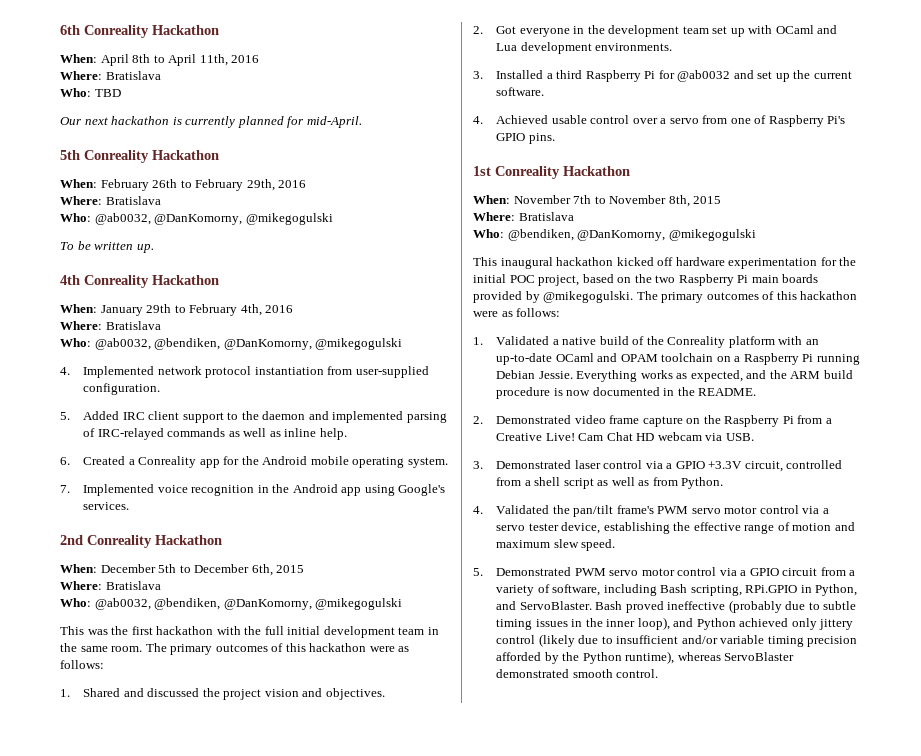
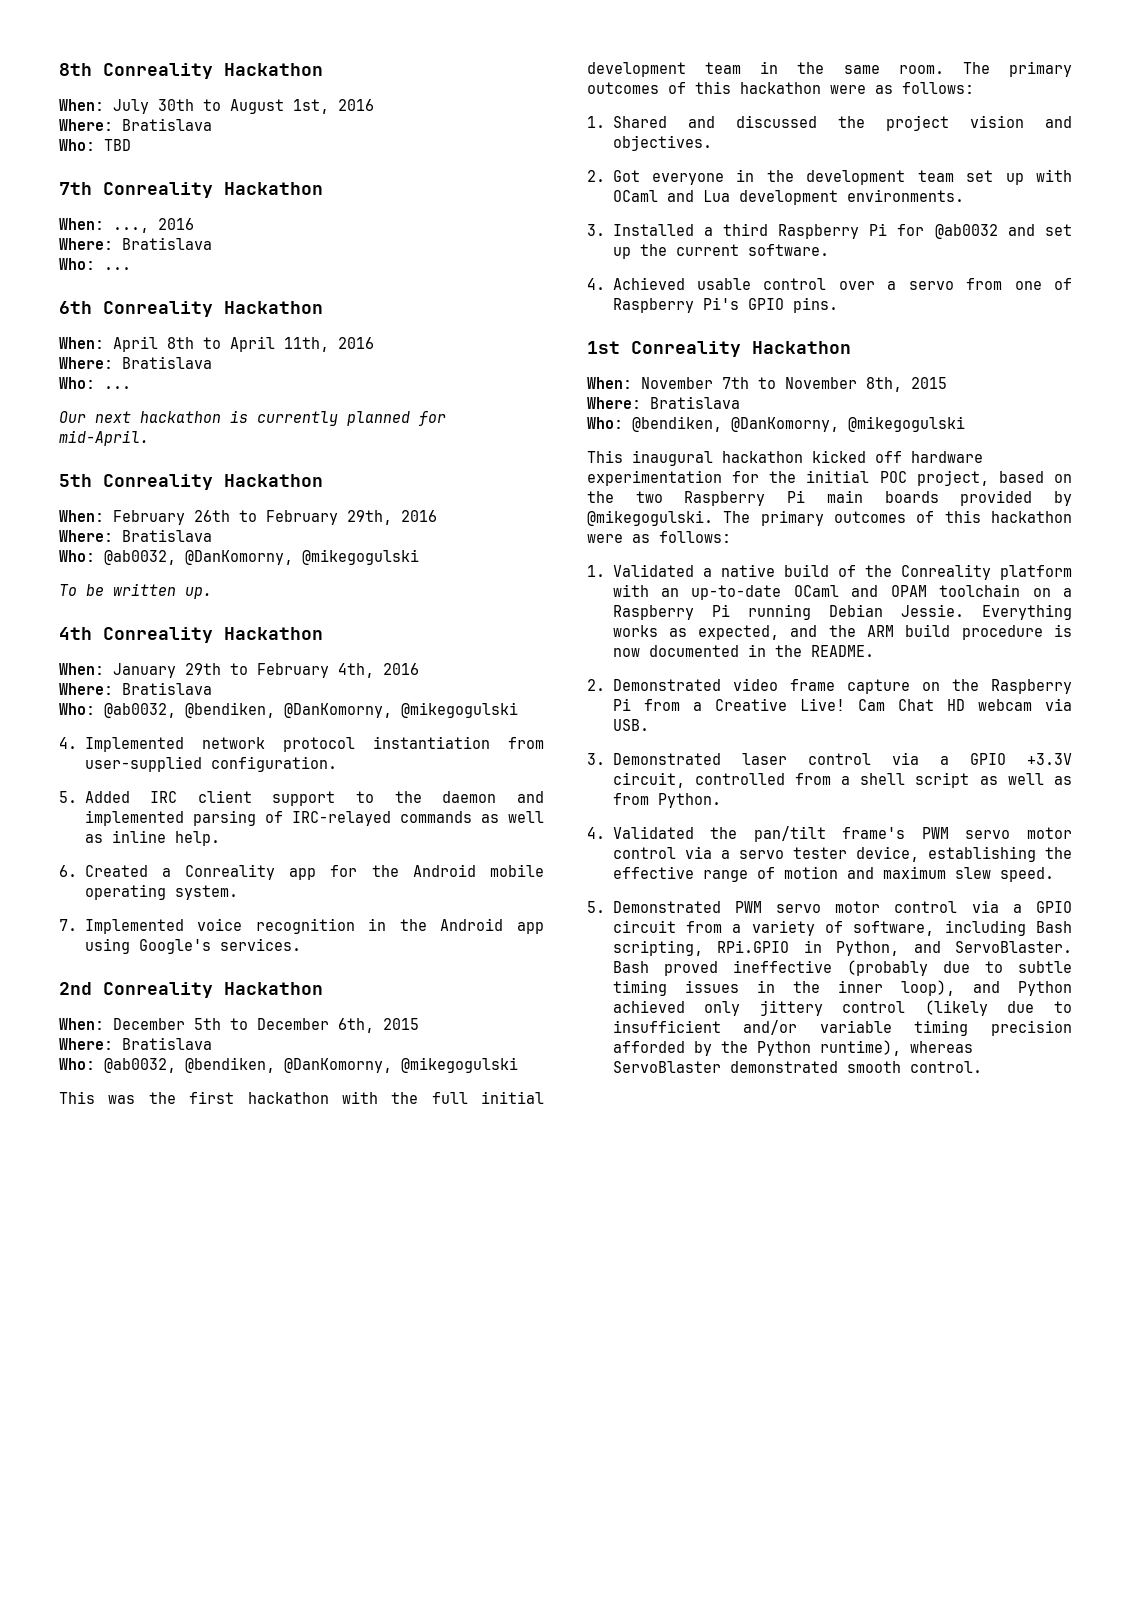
+ 8th Conreality Hackathon
+ When: July 30th to August 1st, 2016
+ Where: Bratislava
+ Who: TBD
+ 7th Conreality Hackathon
+ When: ..., 2016
+ Where: Bratislava
+ Who: ...
  When: April 8th to April 11th, 2016
  Where: Bratislava
- Who: TBD
+ Who: ...

